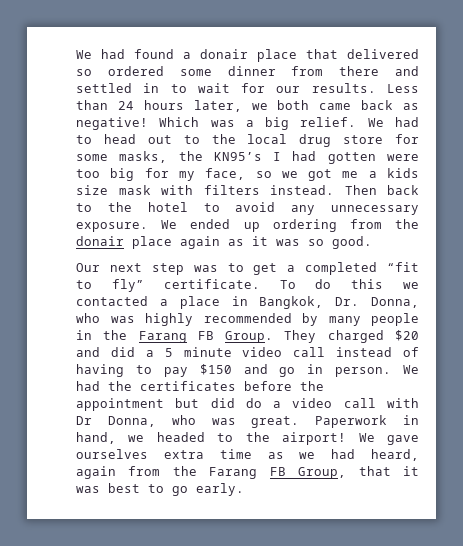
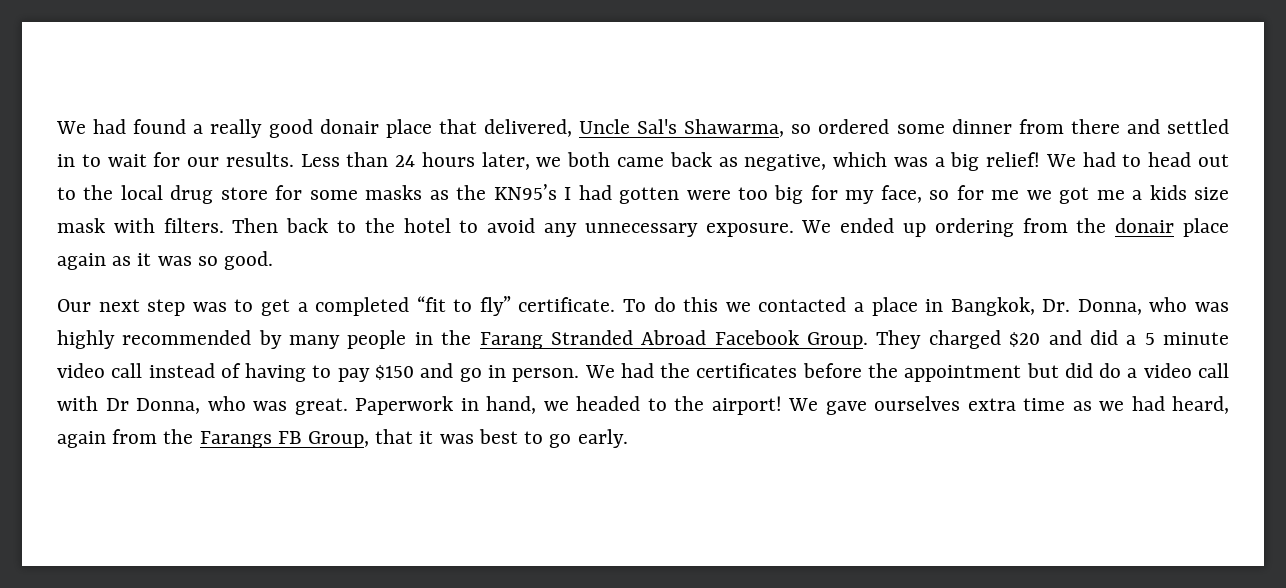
- We had found a donair place that delivered so ordered some dinner from there and settled in to wait for our results.
+ We had found a really good donair place that delivered, Uncle Sal's Shawarma, so ordered some dinner from there and settled in to wait for our results.
- Less than 24 hours later, we both came back as negative! Which was a big relief.
+ Less than 24 hours later, we both came back as negative, which was a big relief!
- We had to head out to the local drug store for some masks, the KN95’s I had gotten were too big for my face, so we got me a kids size mask with filters instead.
+ We had to head out to the local drug store for some masks as the KN95’s I had gotten were too big for my face, so for me we got me a kids size mask with filters.
- To do this we contacted a place in Bangkok, Dr. Donna, who was highly recommended by many people in the Farang FB Group.
+ To do this we contacted a place in Bangkok, Dr. Donna, who was highly recommended by many people in the Farang Stranded Abroad Facebook Group.
- We gave ourselves extra time as we had heard, again from the Farang FB Group, that it was best to go early.
+ We gave ourselves extra time as we had heard, again from the Farangs FB Group, that it was best to go early.

